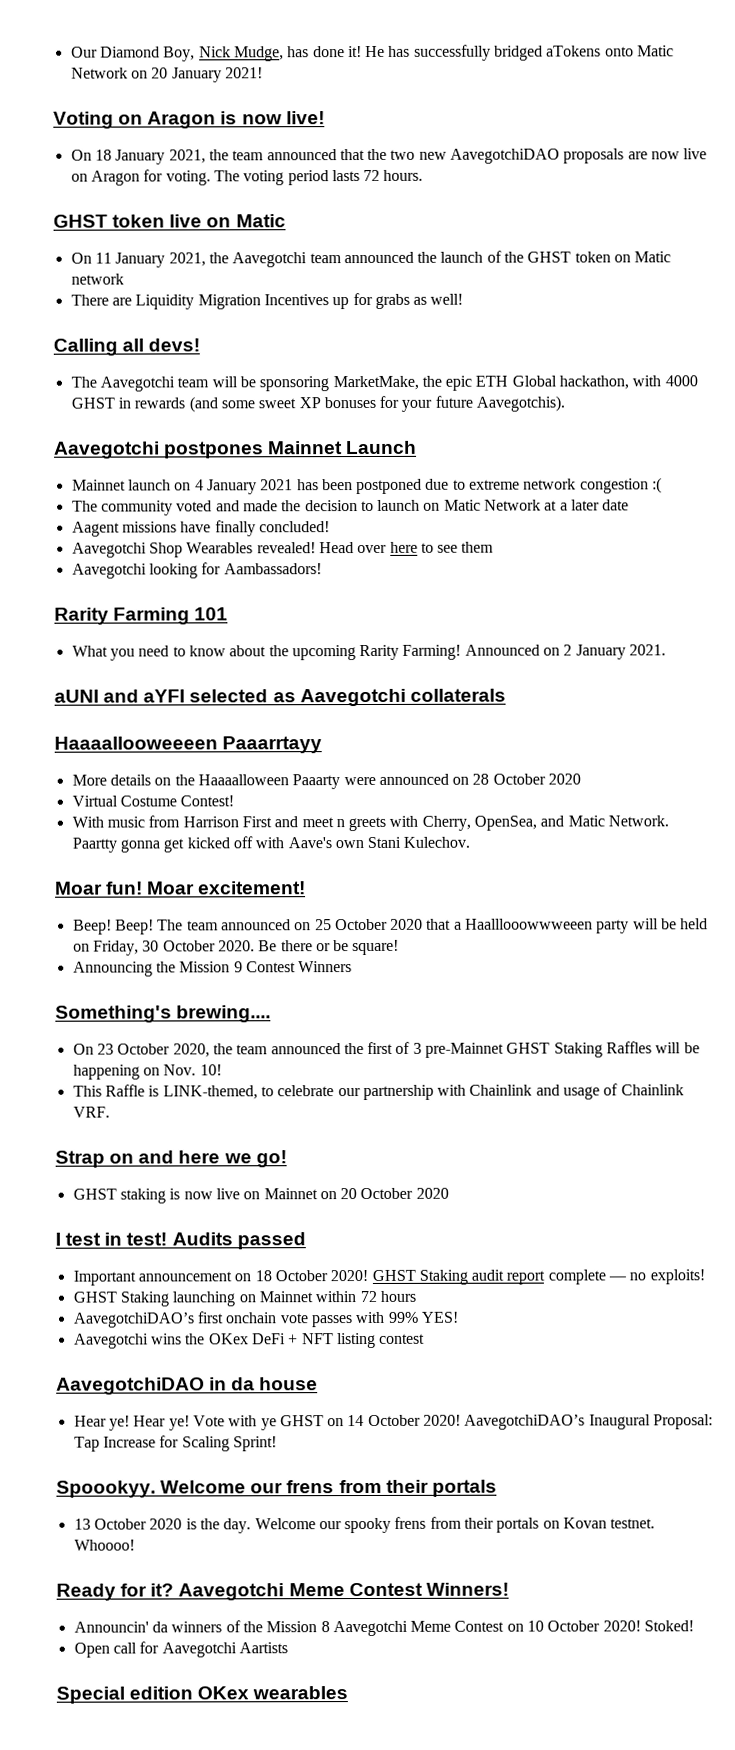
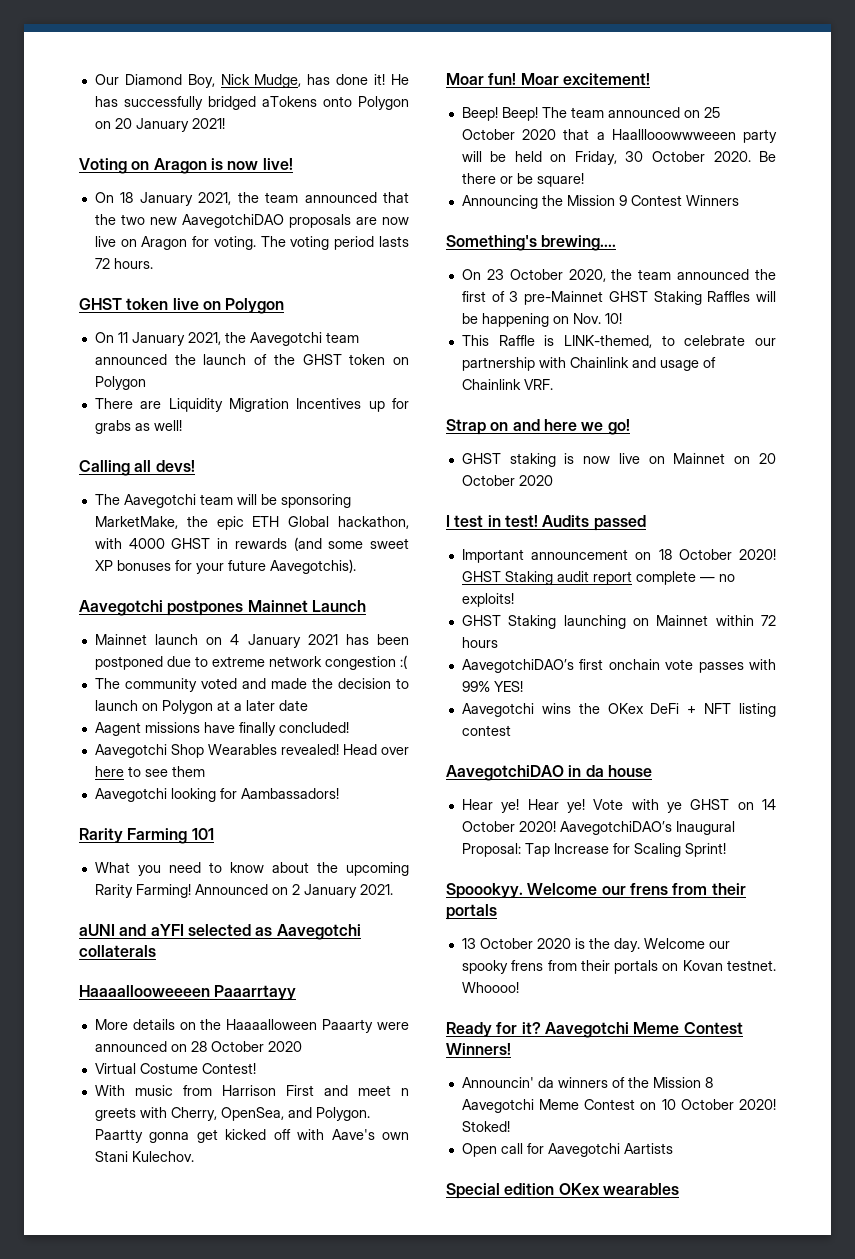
- He has successfully bridged aTokens onto Matic Network on 20 January 2021!
+ He has successfully bridged aTokens onto Polygon on 20 January 2021!
- GHST token live on Matic
+ GHST token live on Polygon
- On 11 January 2021, the Aavegotchi team announced the launch of the GHST token on Matic network
+ On 11 January 2021, the Aavegotchi team announced the launch of the GHST token on Polygon
- The community voted and made the decision to launch on Matic Network at a later date
+ The community voted and made the decision to launch on Polygon at a later date
- With music from Harrison First and meet n greets with Cherry, OpenSea, and Matic Network.
+ With music from Harrison First and meet n greets with Cherry, OpenSea, and Polygon.

